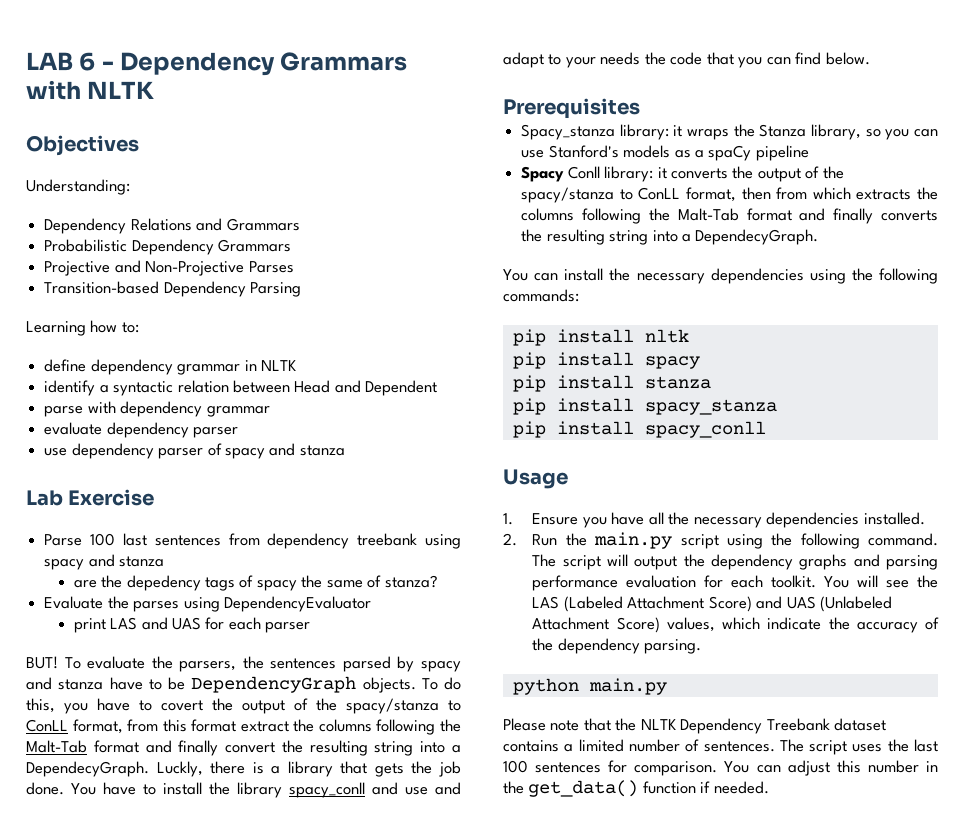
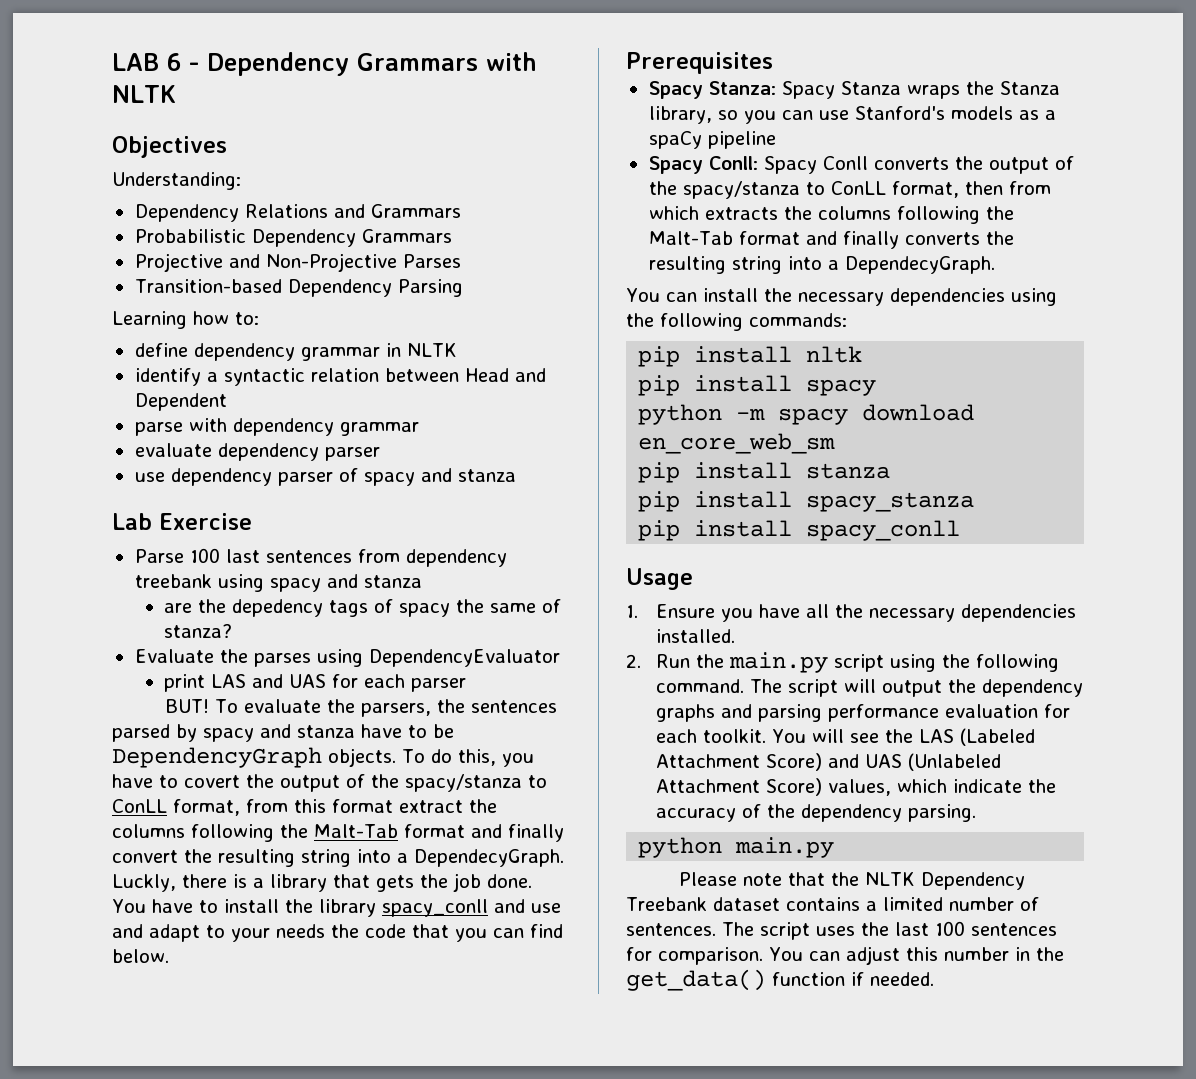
- Spacy_stanza library: it wraps the Stanza library, so you can use Stanford's models as a spaCy pipeline
+ Spacy Stanza: Spacy Stanza wraps the Stanza library, so you can use Stanford's models as a spaCy pipeline
- Spacy Conll library: it converts the output of the spacy/stanza to ConLL format, then from which extracts the columns following the Malt-Tab format and finally converts the resulting string into a DependecyGraph.
+ Spacy Conll: Spacy Conll converts the output of the spacy/stanza to ConLL format, then from which extracts the columns following the Malt-Tab format and finally converts the resulting string into a DependecyGraph.
+ python -m spacy download en_core_web_sm

